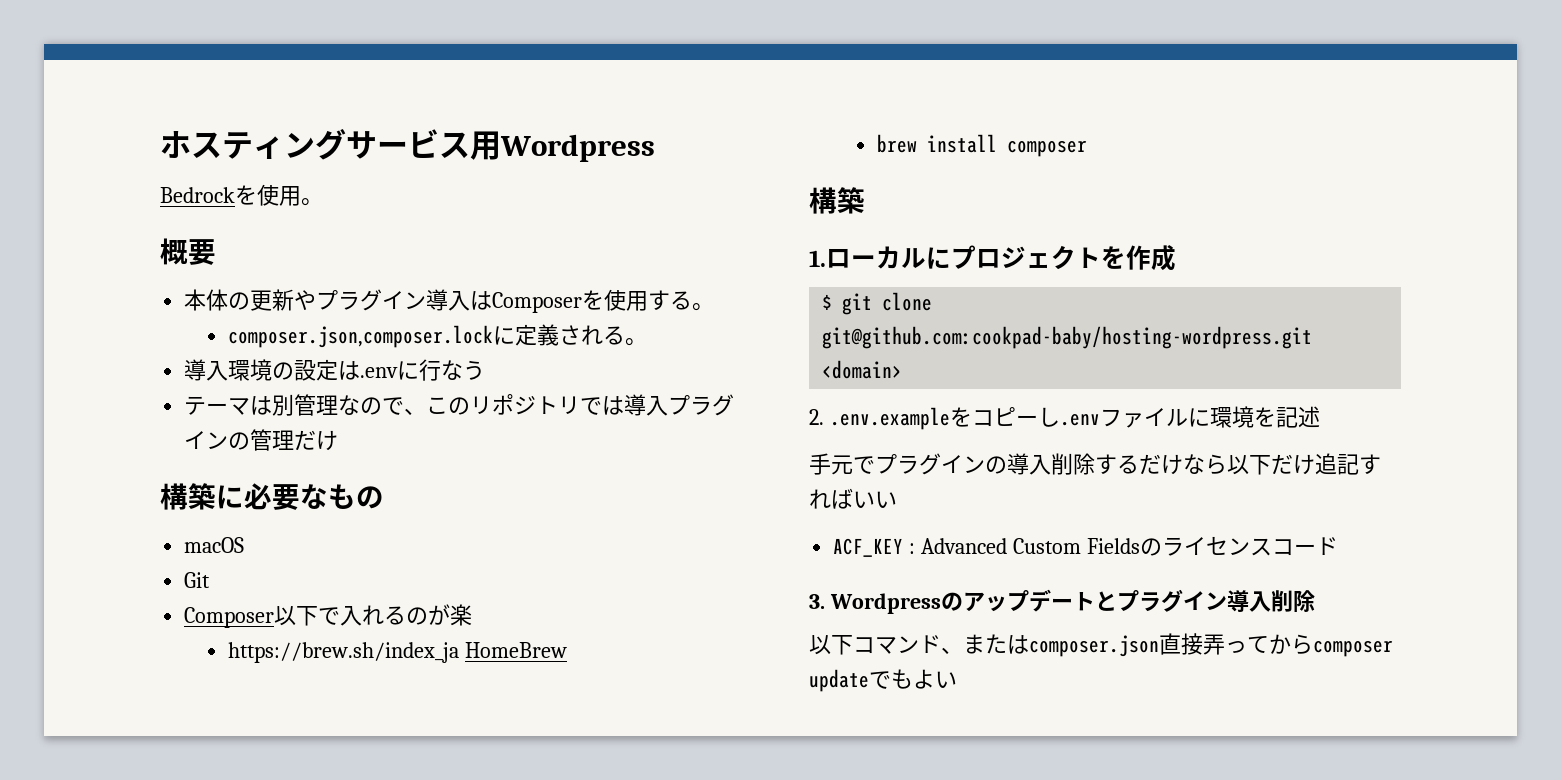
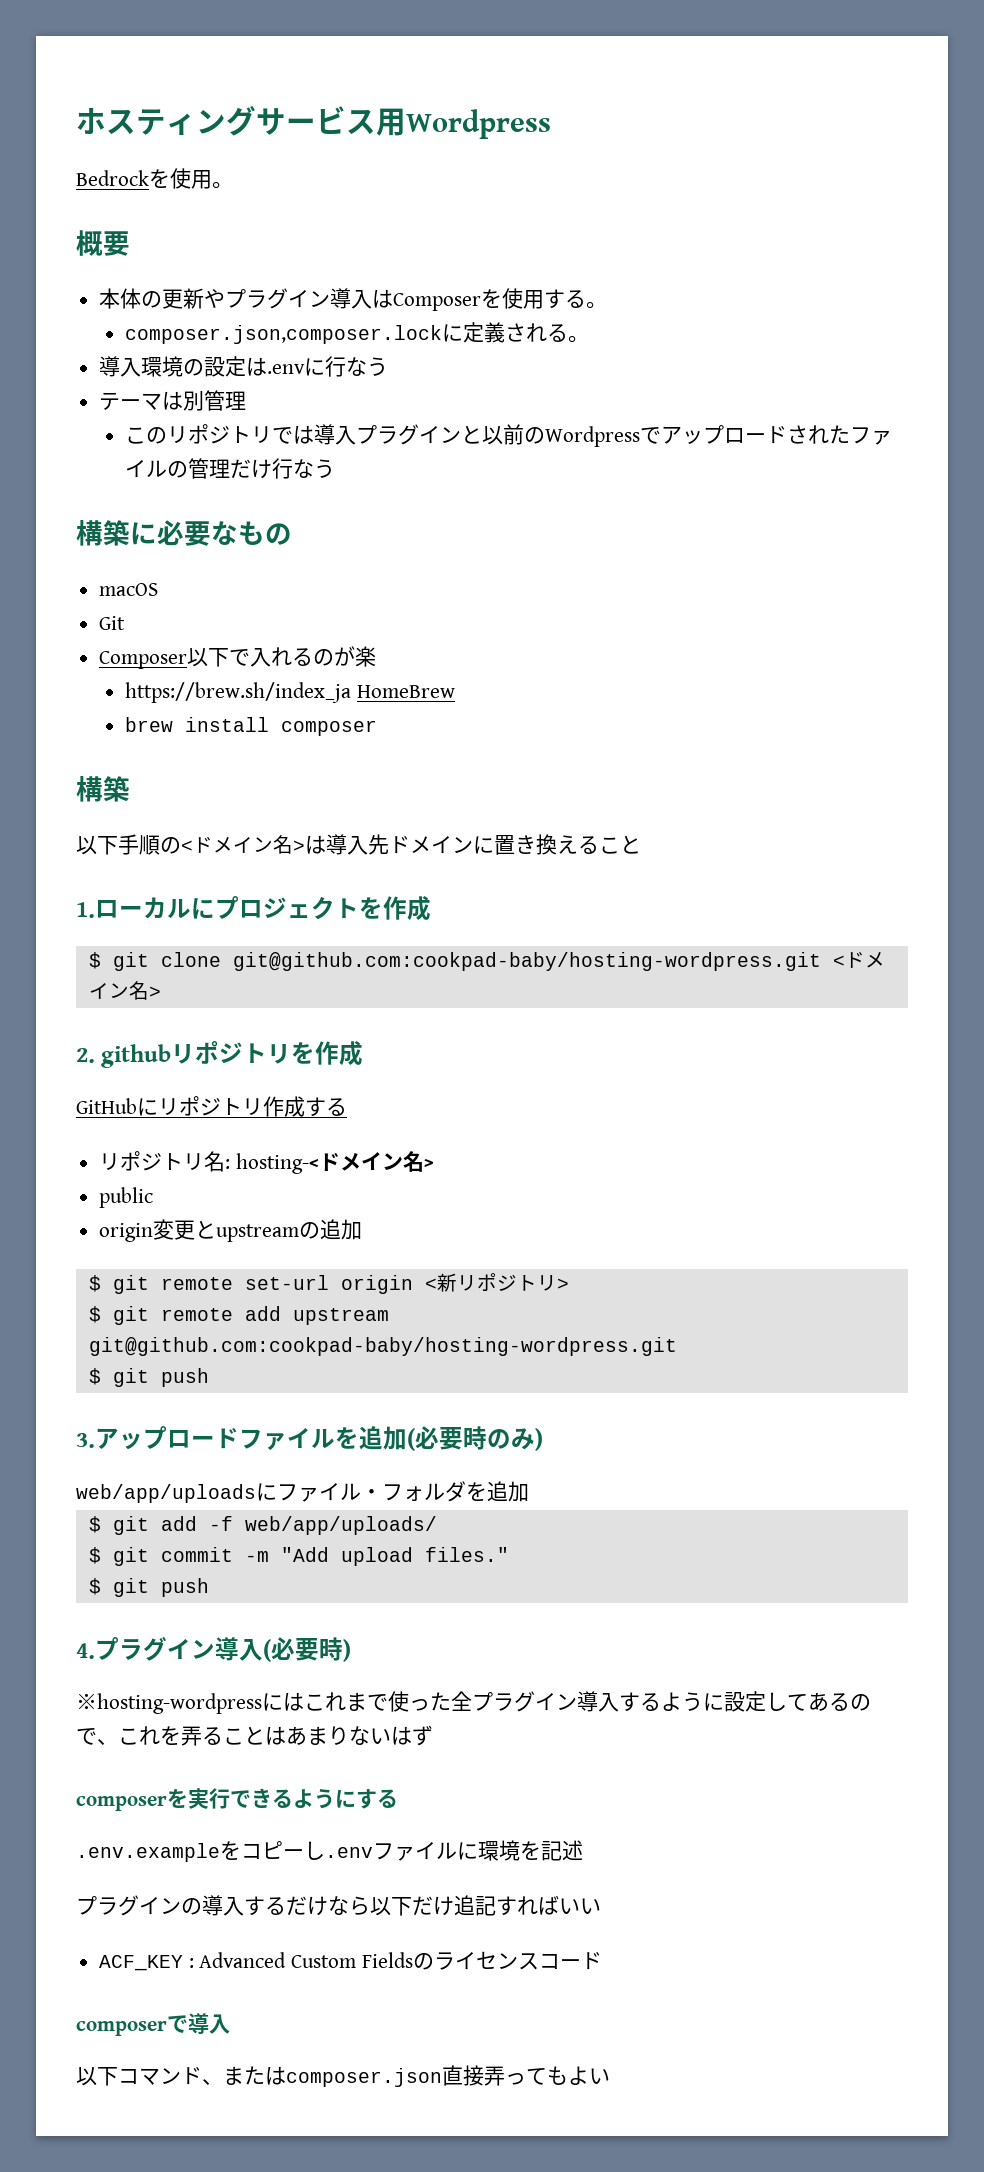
- テーマは別管理なので、このリポジトリでは導入プラグインの管理だけ
+ テーマは別管理
+ このリポジトリでは導入プラグインと以前のWordpressでアップロードされたファイルの管理だけ行なう
+ 以下手順の<ドメイン名>は導入先ドメインに置き換えること
- $ git clone git@github.com:cookpad-baby/hosting-wordpress.git <domain>
- 2. .env.exampleをコピーし.envファイルに環境を記述
+ $ git clone git@github.com:cookpad-baby/hosting-wordpress.git <ドメイン名>
+ 2. githubリポジトリを作成
+ GitHubにリポジトリ作成する
+ リポジトリ名: hosting-<ドメイン名>
+ public
+ origin変更とupstreamの追加
+ $ git remote set-url origin <新リポジトリ>
+ $ git remote add upstream git@github.com:cookpad-baby/hosting-wordpress.git
+ $ git push
+ 3.アップロードファイルを追加(必要時のみ)
+ web/app/uploadsにファイル・フォルダを追加
+ $ git add -f web/app/uploads/
+ $ git commit -m "Add upload files."
+ $ git push
+ 4.プラグイン導入(必要時)
+ ※hosting-wordpressにはこれまで使った全プラグイン導入するように設定してあるので、これを弄ることはあまりないはず
+ composerを実行できるようにする
+ .env.exampleをコピーし.envファイルに環境を記述
- 手元でプラグインの導入削除するだけなら以下だけ追記すればいい
+ プラグインの導入するだけなら以下だけ追記すればいい
- 3. Wordpressのアップデートとプラグイン導入削除
+ composerで導入
- 以下コマンド、またはcomposer.json直接弄ってからcomposer updateでもよい
+ 以下コマンド、またはcomposer.json直接弄ってもよい

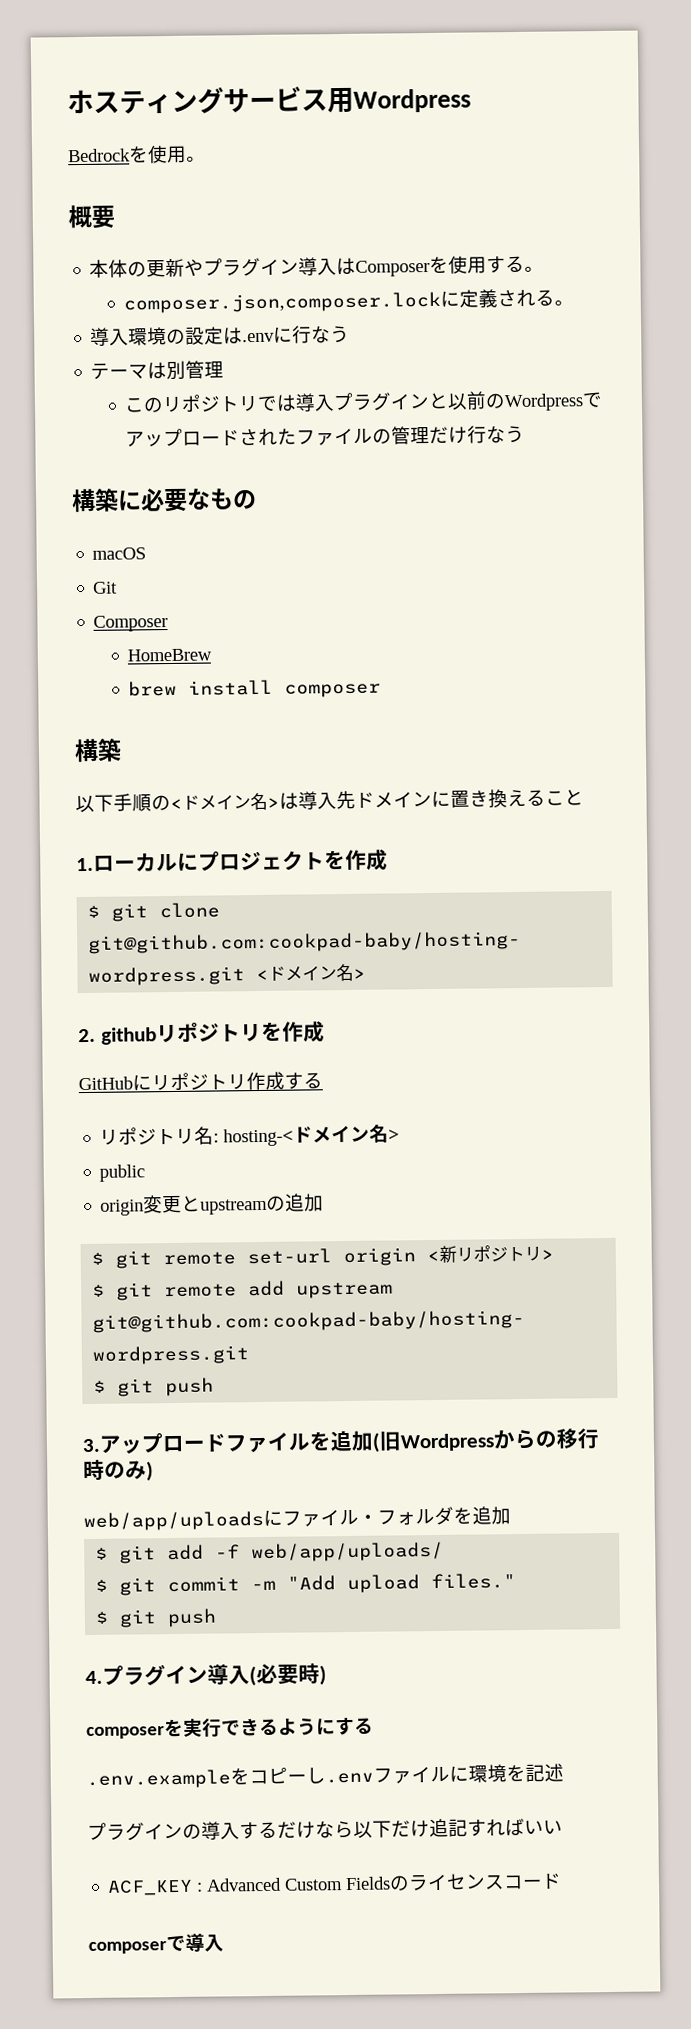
  Git
- Composer以下で入れるのが楽
- https://brew.sh/index_ja HomeBrew
+ Composer
+ HomeBrew
- 3.アップロードファイルを追加(必要時のみ)
+ 3.アップロードファイルを追加(旧Wordpressからの移行時のみ)
- ※hosting-wordpressにはこれまで使った全プラグイン導入するように設定してあるので、これを弄ることはあまりないはず
- 以下コマンド、またはcomposer.json直接弄ってもよい

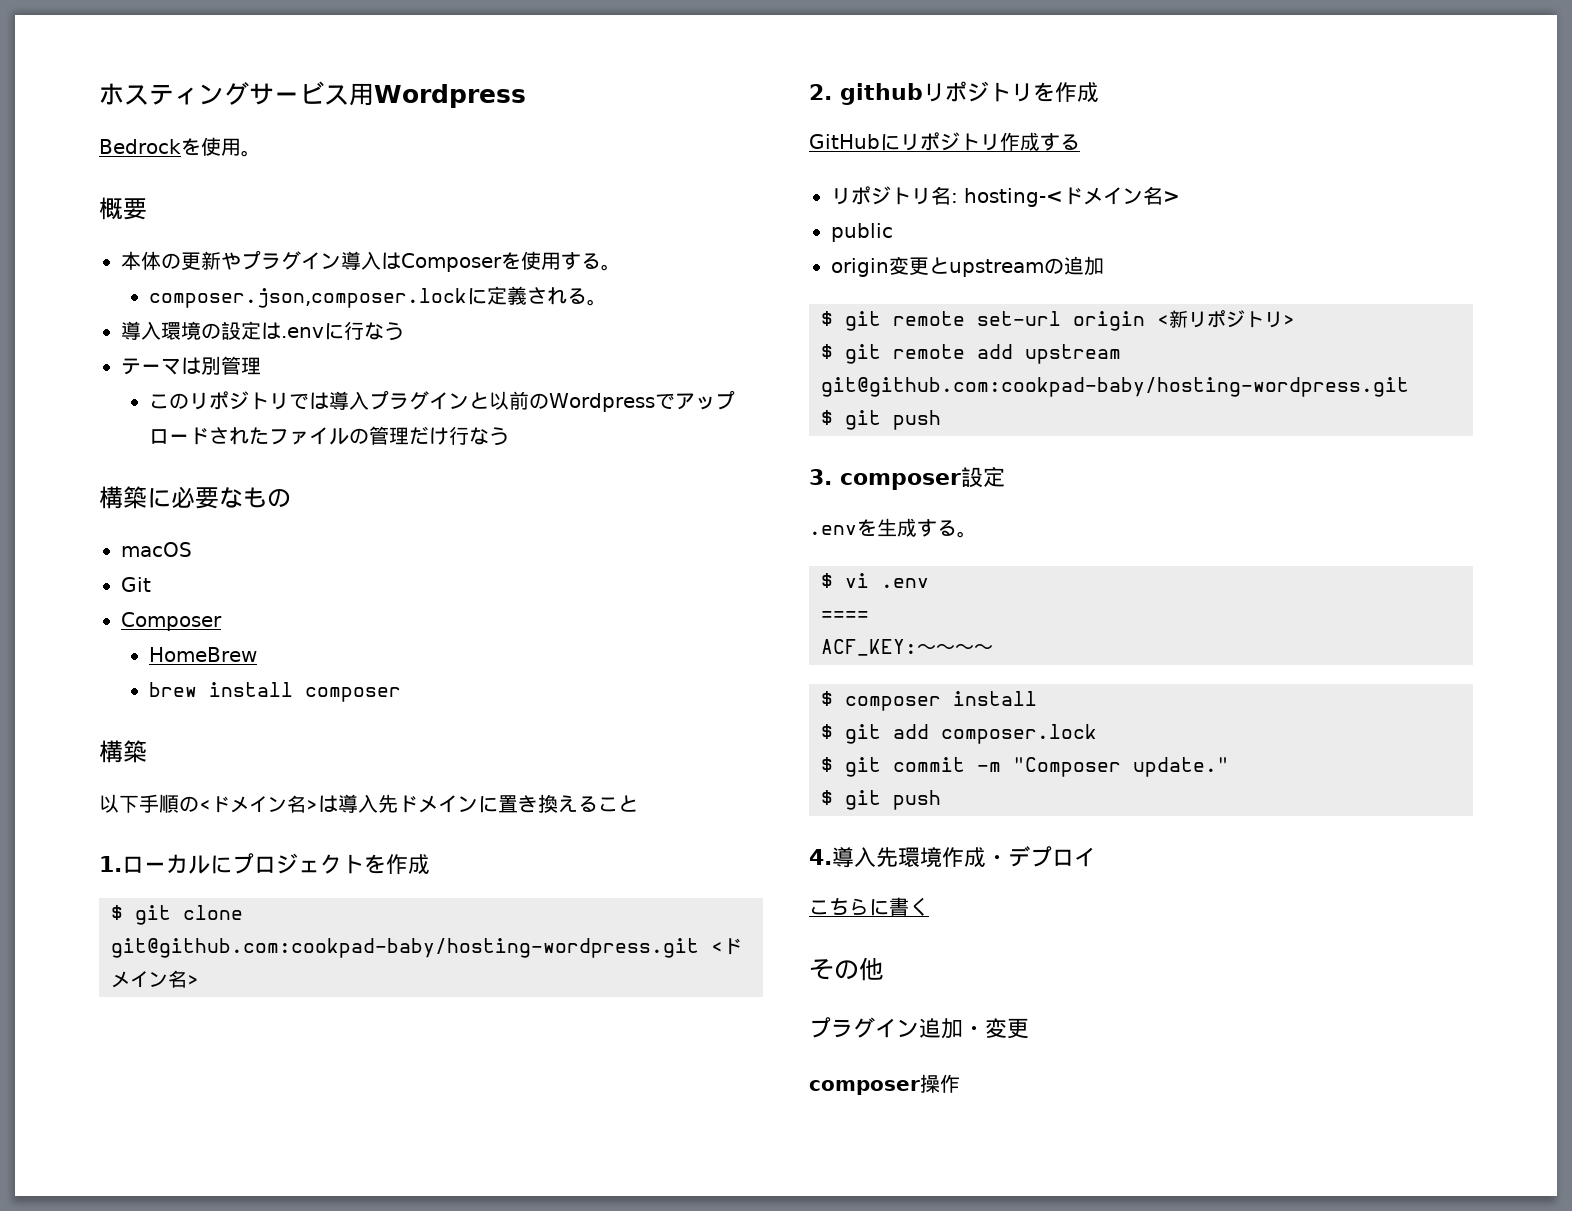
- 3.アップロードファイルを追加(旧Wordpressからの移行時のみ)
- web/app/uploadsにファイル・フォルダを追加
+ 3. composer設定
+ .envを生成する。
+ $ vi .env
+ ====
+ ACF_KEY:〜〜〜〜
+ $ composer install
- $ git add -f web/app/uploads/
+ $ git add composer.lock
- $ git commit -m "Add upload files."
+ $ git commit -m "Composer update."
- 4.プラグイン導入(必要時)
- composerを実行できるようにする
- .env.exampleをコピーし.envファイルに環境を記述
- プラグインの導入するだけなら以下だけ追記すればいい
- ACF_KEY : Advanced Custom Fieldsのライセンスコード
- composerで導入
+ 4.導入先環境作成・デプロイ
+ こちらに書く
+ その他
+ プラグイン追加・変更
+ composer操作

